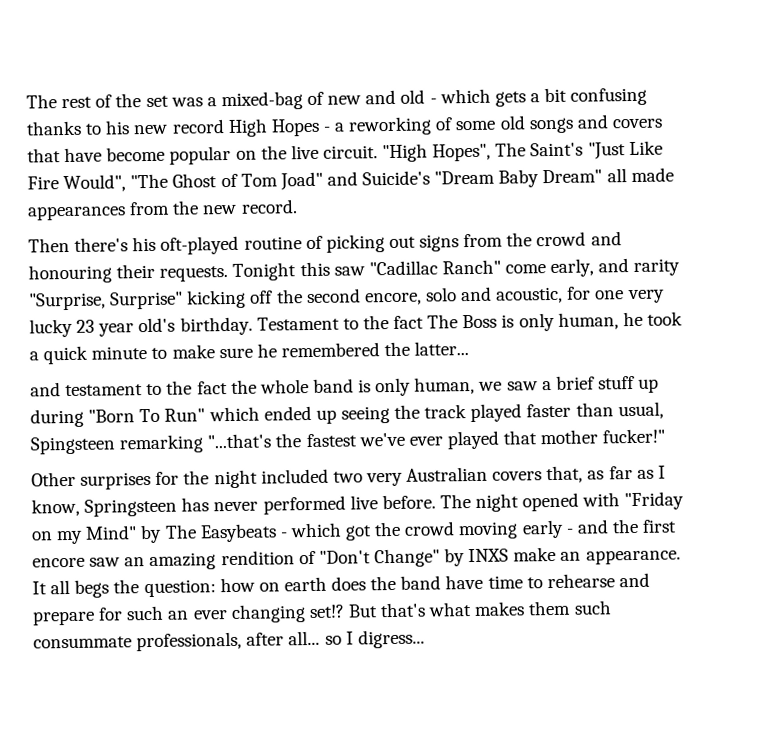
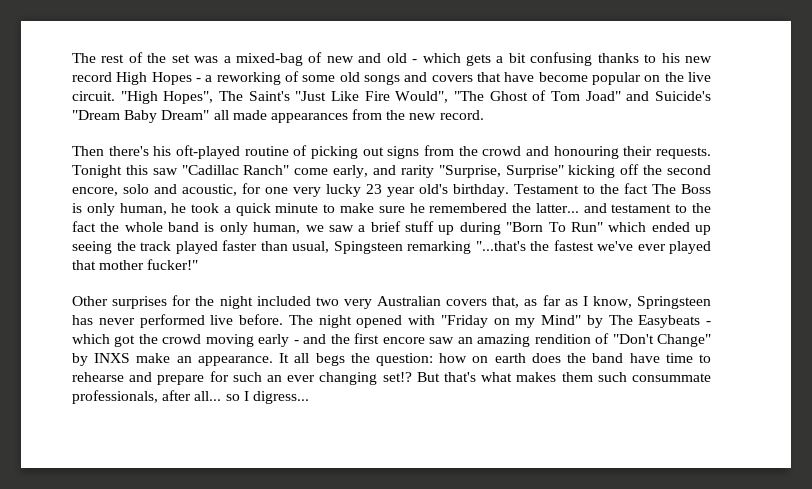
- Testament to the fact The Boss is only human, he took a quick minute to make sure he remembered the latter...
- and testament to the fact the whole band is only human, we saw a brief stuff up during "Born To Run" which ended up seeing the track played faster than usual, Spingsteen remarking "...that's the fastest we've ever played that mother fucker!"
+ Testament to the fact The Boss is only human, he took a quick minute to make sure he remembered the latter... and testament to the fact the whole band is only human, we saw a brief stuff up during "Born To Run" which ended up seeing the track played faster than usual, Spingsteen remarking "...that's the fastest we've ever played that mother fucker!"

